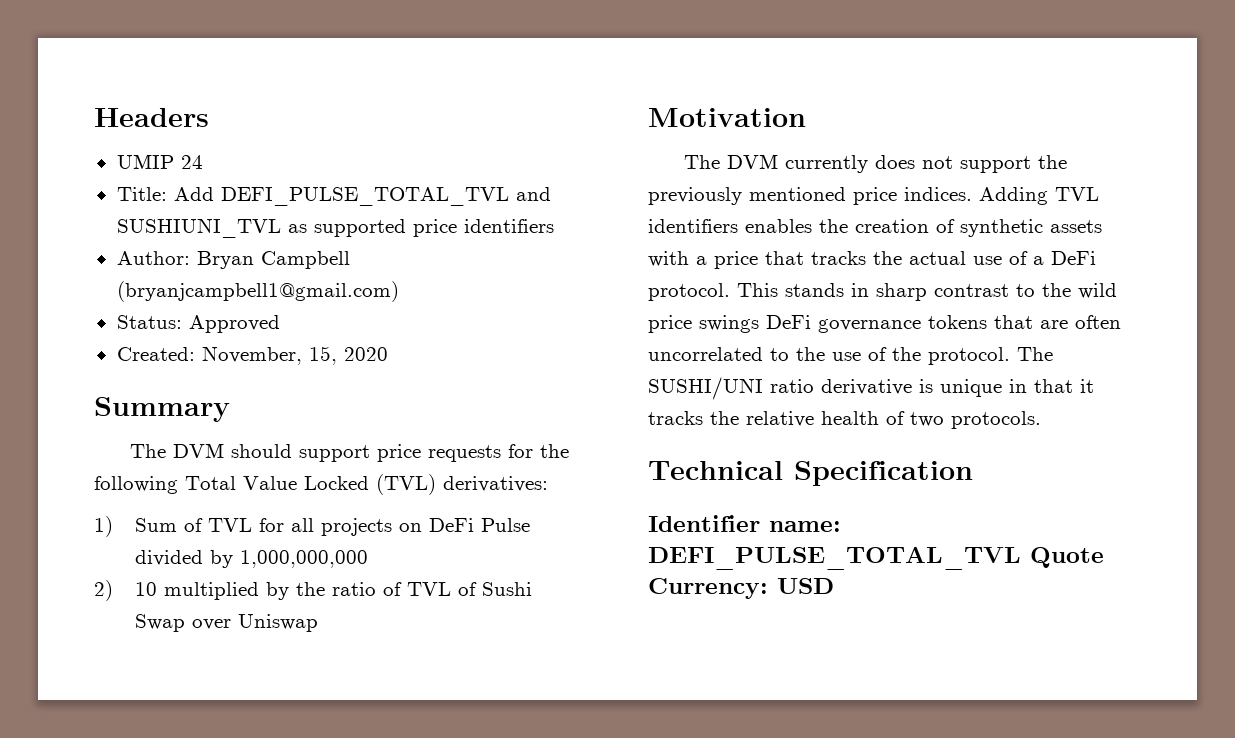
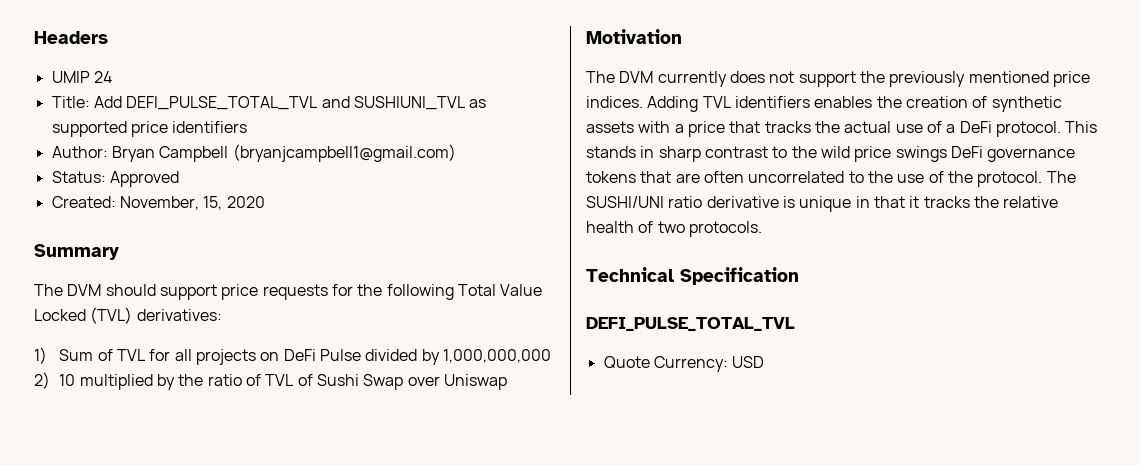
  Technical Specification
- Identifier name: DEFI_PULSE_TOTAL_TVL Quote Currency: USD
+ DEFI_PULSE_TOTAL_TVL
+ Quote Currency: USD

